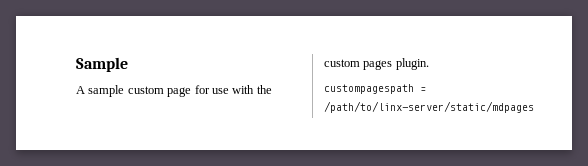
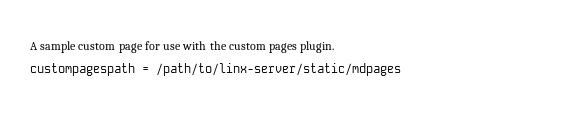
- Sample

